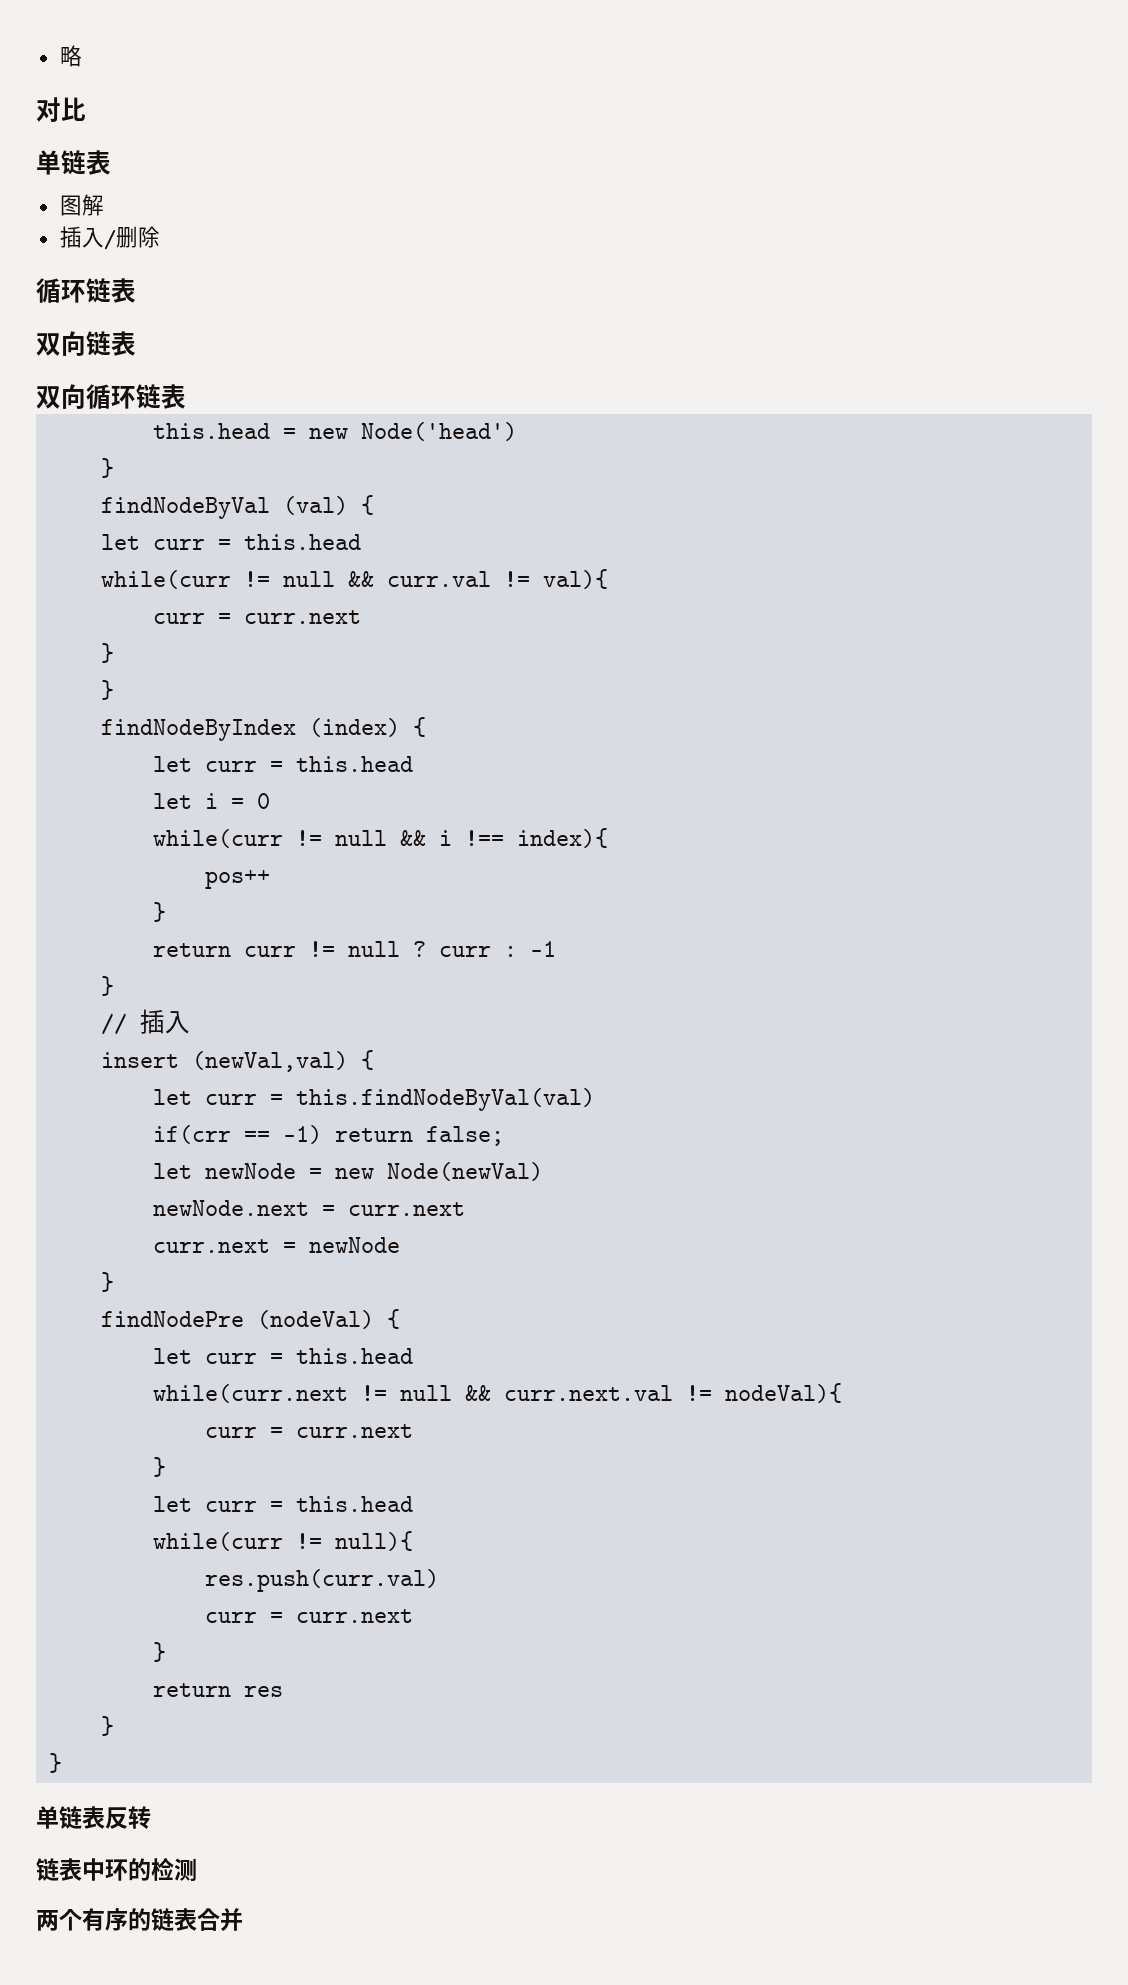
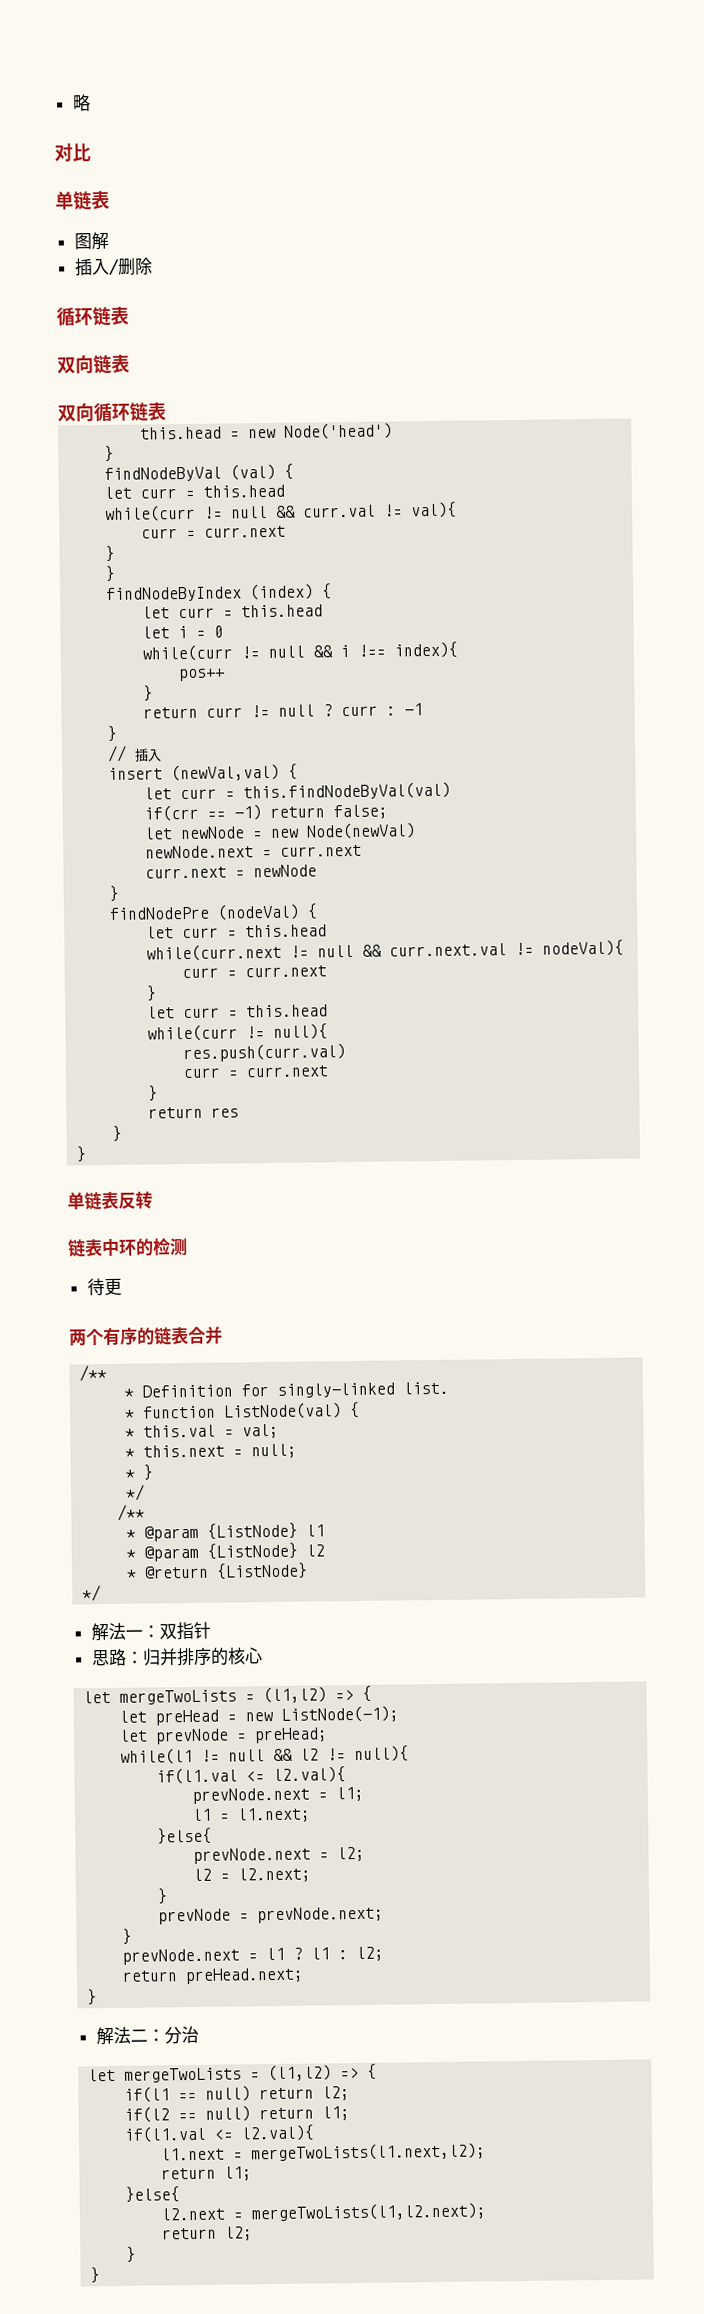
+ 待更
  两个有序的链表合并
+ /**
+ * Definition for singly-linked list.
+ * function ListNode(val) {
+ * this.val = val;
+ * this.next = null;
+ * }
+ */
+ /**
+ * @param {ListNode} l1
+ * @param {ListNode} l2
+ * @return {ListNode}
+ */
+ 解法一：双指针
+ 思路：归并排序的核心
+ let mergeTwoLists = (l1,l2) => {
+ let preHead = new ListNode(-1);
+ let prevNode = preHead;
+ while(l1 != null && l2 != null){
+ if(l1.val <= l2.val){
+ prevNode.next = l1;
+ l1 = l1.next;
+ }else{
+ prevNode.next = l2;
+ l2 = l2.next;
+ }
+ prevNode = prevNode.next;
+ }
+ prevNode.next = l1 ? l1 : l2;
+ return preHead.next;
+ }
+ 解法二：分治
+ let mergeTwoLists = (l1,l2) => {
+ if(l1 == null) return l2;
+ if(l2 == null) return l1;
+ if(l1.val <= l2.val){
+ l1.next = mergeTwoLists(l1.next,l2);
+ return l1;
+ }else{
+ l2.next = mergeTwoLists(l1,l2.next);
+ return l2;
+ }
+ }

